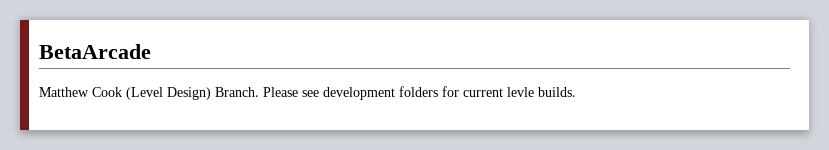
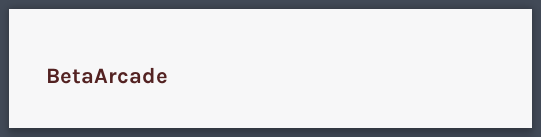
- Matthew Cook (Level Design) Branch. Please see development folders for current levle builds.

